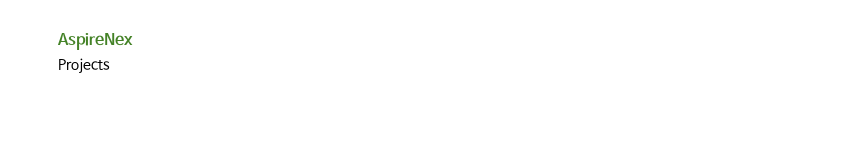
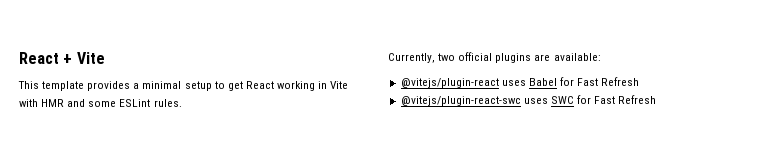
- AspireNex
- Projects
+ React + Vite
+ This template provides a minimal setup to get React working in Vite with HMR and some ESLint rules.
+ Currently, two official plugins are available:
+ @vitejs/plugin-react uses Babel for Fast Refresh
+ @vitejs/plugin-react-swc uses SWC for Fast Refresh

